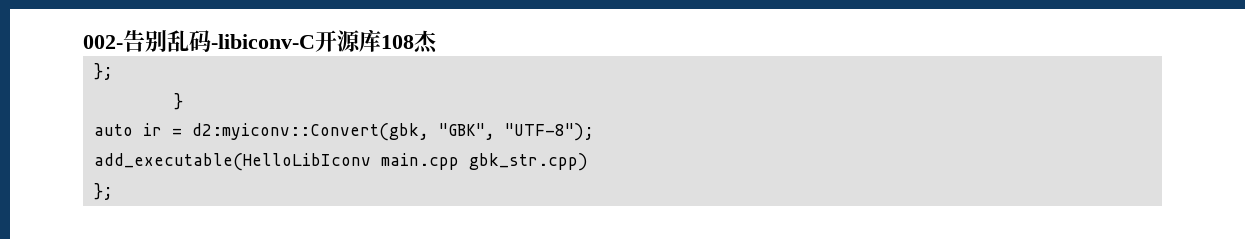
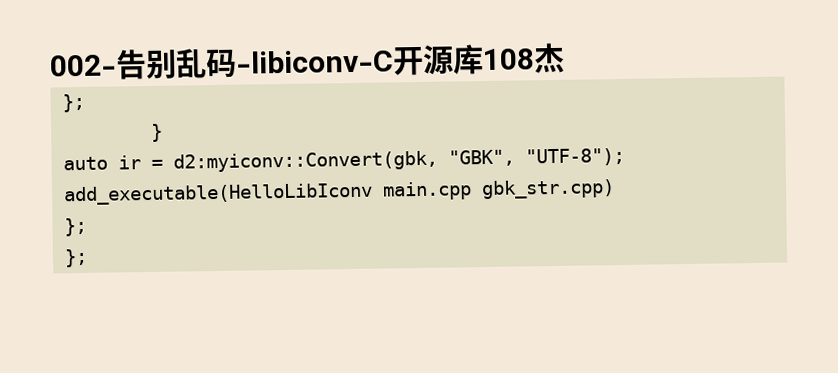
  add_executable(HelloLibIconv main.cpp gbk_str.cpp)
+ };

